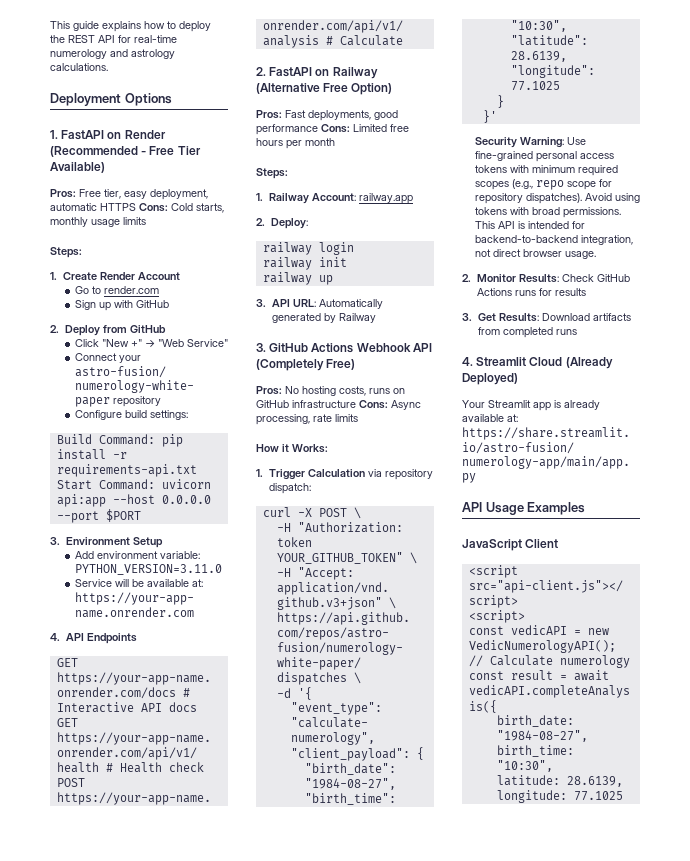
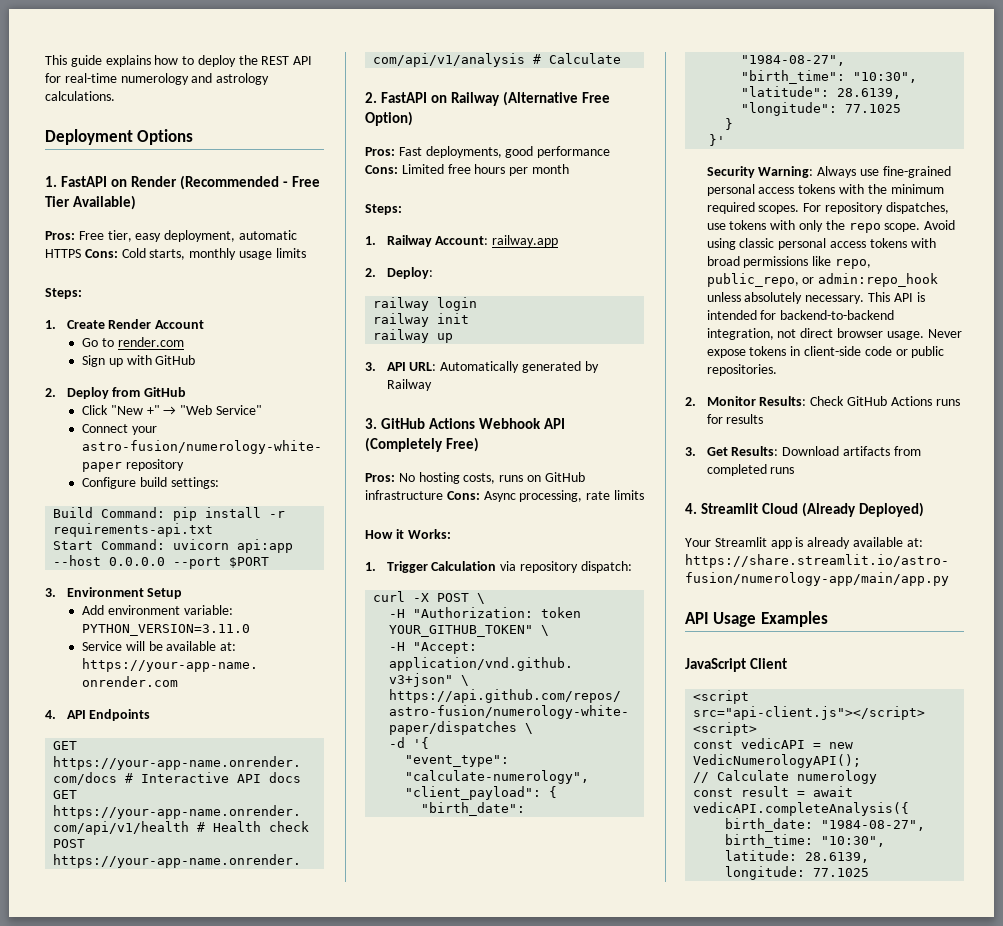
- Security Warning: Use fine-grained personal access tokens with minimum required scopes (e.g., repo scope for repository dispatches). Avoid using tokens with broad permissions.
+ Security Warning: Always use fine-grained personal access tokens with the minimum required scopes. For repository dispatches, use tokens with only the repo scope. Avoid using classic personal access tokens with broad permissions like repo, public_repo, or admin:repo_hook unless absolutely necessary.
+ Never expose tokens in client-side code or public repositories.

